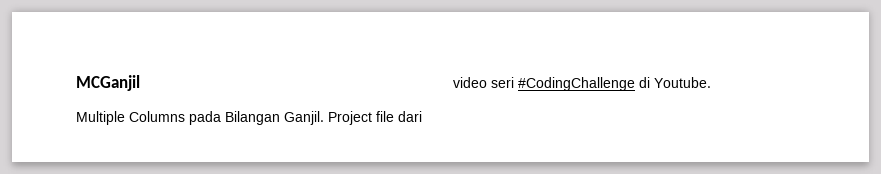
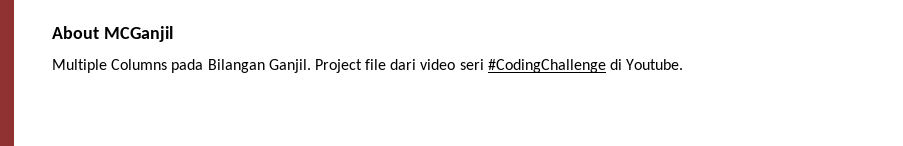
- MCGanjil
+ About MCGanjil

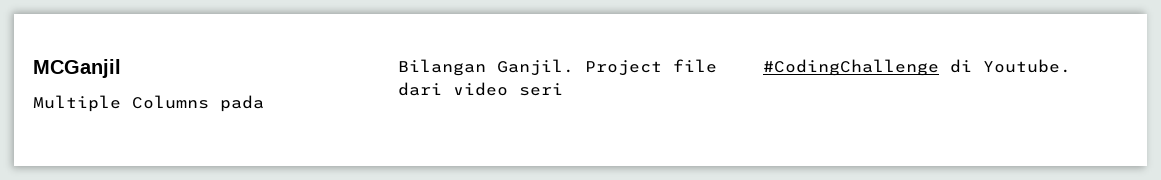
- About MCGanjil
+ MCGanjil

